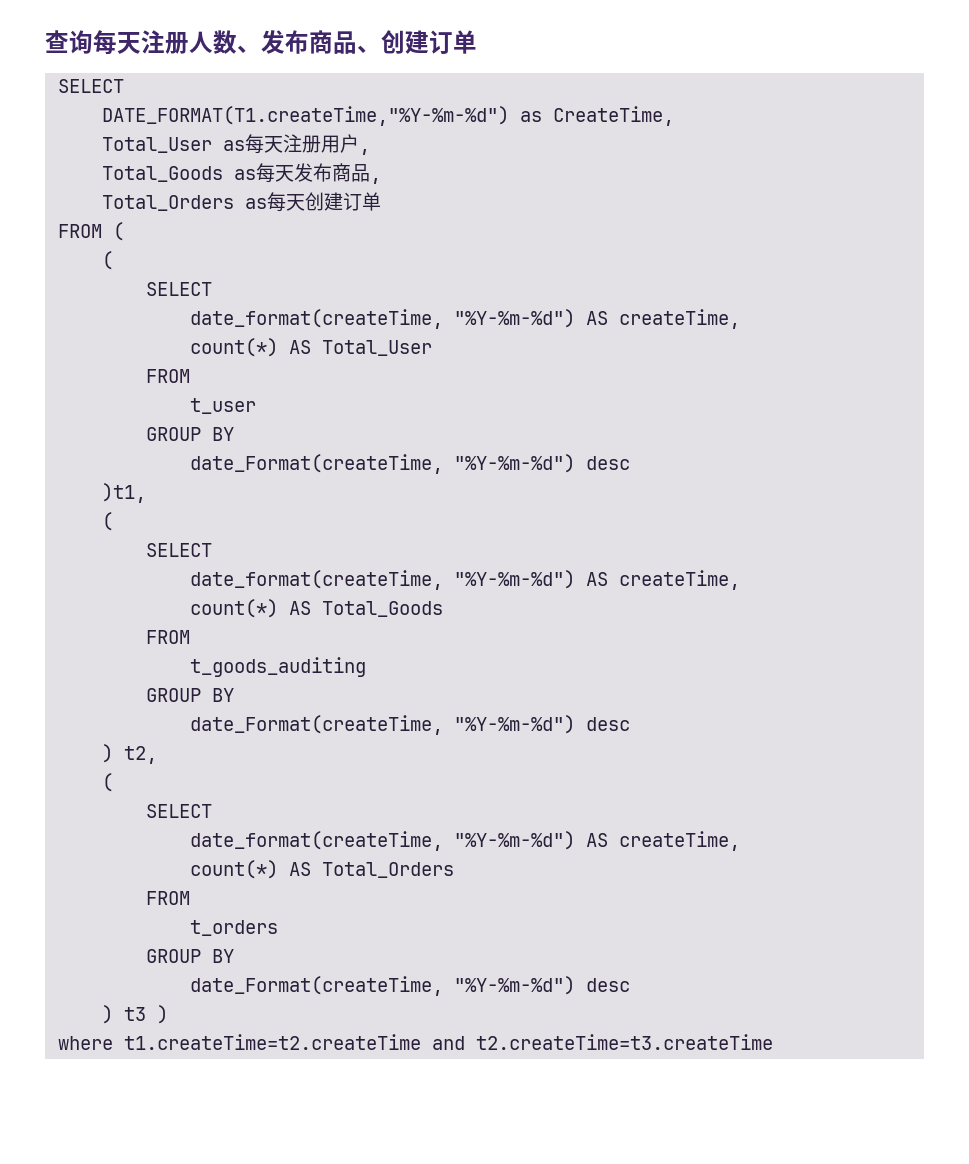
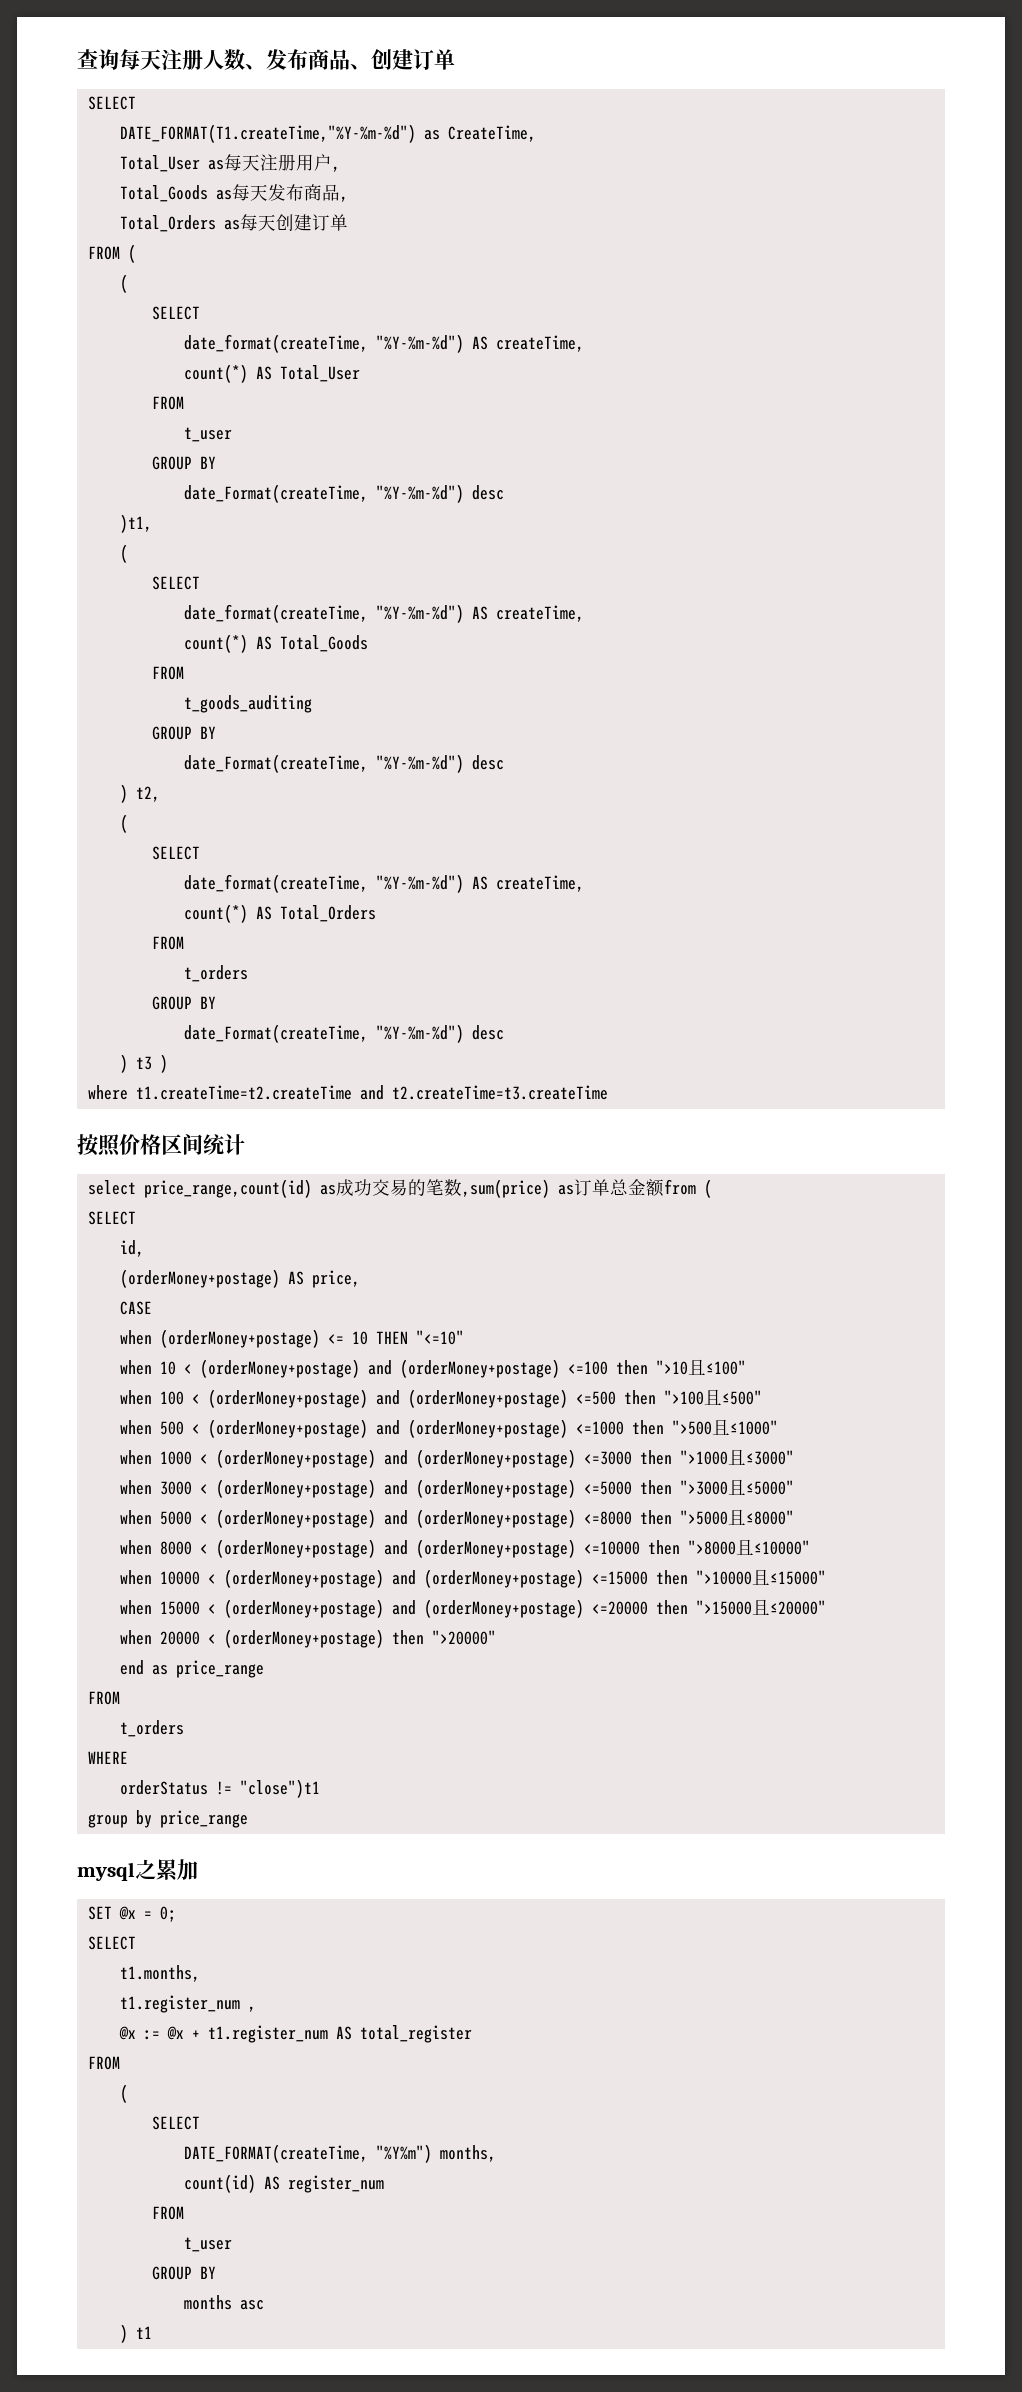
+ 按照价格区间统计
+ select price_range,count(id) as成功交易的笔数,sum(price) as订单总金额from (
+ SELECT
+ id,
+ (orderMoney+postage) AS price,
+ CASE
+ when (orderMoney+postage) <= 10 THEN "<=10"
+ when 10 < (orderMoney+postage) and (orderMoney+postage) <=100 then ">10且≤100"
+ when 100 < (orderMoney+postage) and (orderMoney+postage) <=500 then ">100且≤500"
+ when 500 < (orderMoney+postage) and (orderMoney+postage) <=1000 then ">500且≤1000"
+ when 1000 < (orderMoney+postage) and (orderMoney+postage) <=3000 then ">1000且≤3000"
+ when 3000 < (orderMoney+postage) and (orderMoney+postage) <=5000 then ">3000且≤5000"
+ when 5000 < (orderMoney+postage) and (orderMoney+postage) <=8000 then ">5000且≤8000"
+ when 8000 < (orderMoney+postage) and (orderMoney+postage) <=10000 then ">8000且≤10000"
+ when 10000 < (orderMoney+postage) and (orderMoney+postage) <=15000 then ">10000且≤15000"
+ when 15000 < (orderMoney+postage) and (orderMoney+postage) <=20000 then ">15000且≤20000"
+ when 20000 < (orderMoney+postage) then ">20000"
+ end as price_range
+ FROM
+ t_orders
+ WHERE
+ orderStatus != "close")t1
+ group by price_range
+ mysql之累加
+ SET @x = 0;
+ SELECT
+ t1.months,
+ t1.register_num ,
+ @x := @x + t1.register_num AS total_register
+ FROM
+ (
+ SELECT
+ DATE_FORMAT(createTime, "%Y%m") months,
+ count(id) AS register_num
+ FROM
+ t_user
+ GROUP BY
+ months asc
+ ) t1

